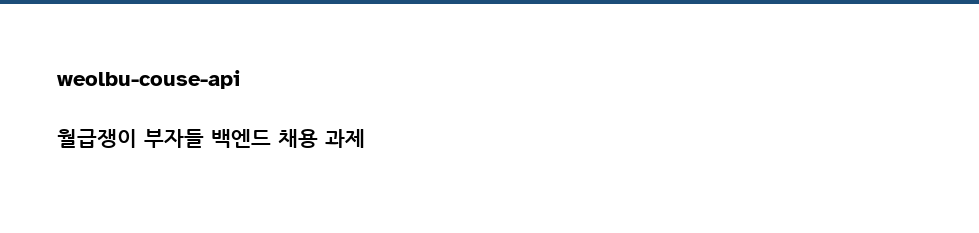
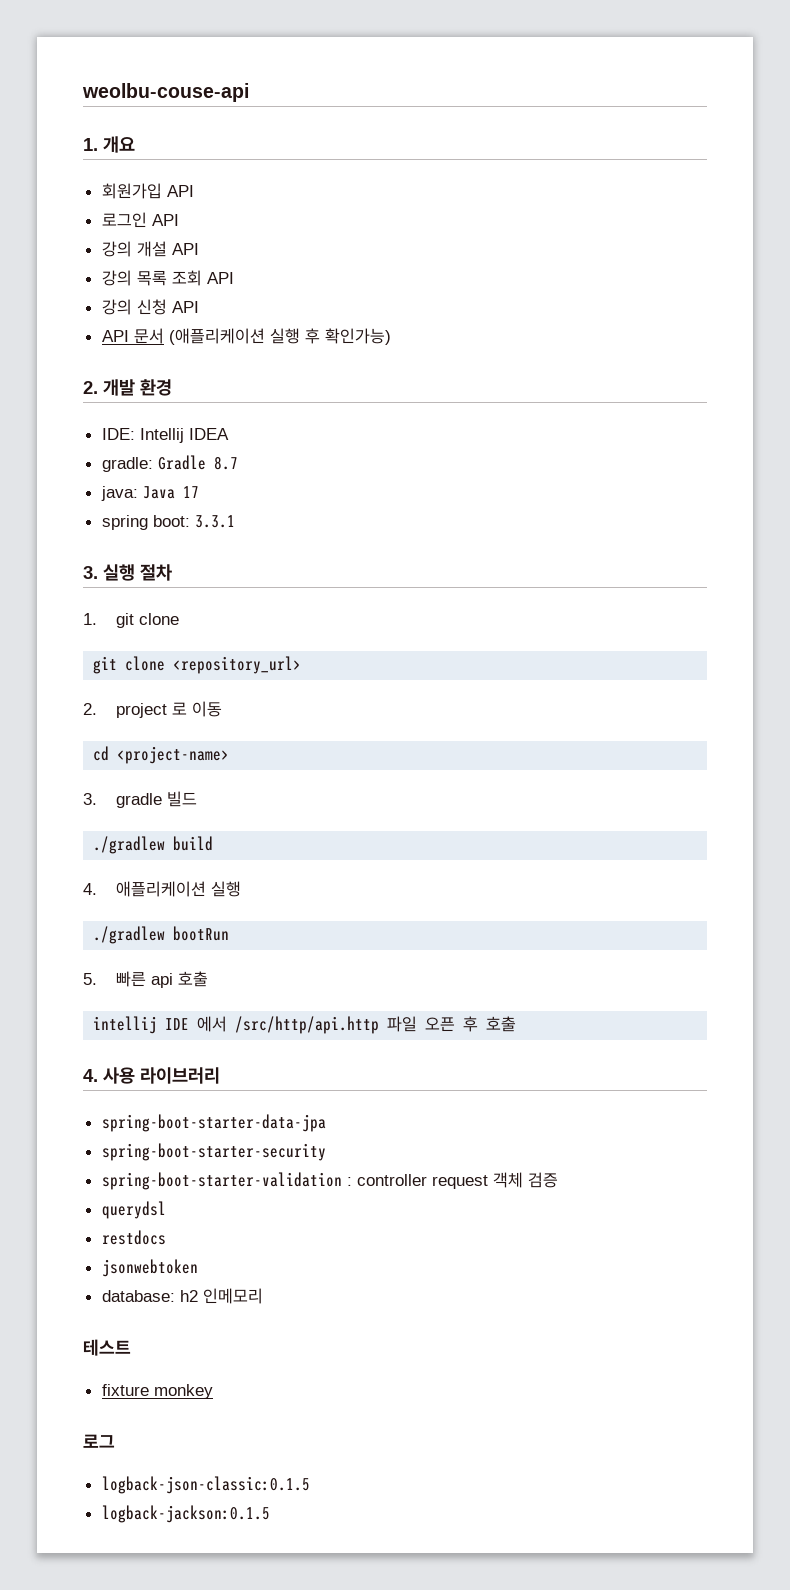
- 월급쟁이 부자들 백엔드 채용 과제
+ 1. 개요
+ 회원가입 API
+ 로그인 API
+ 강의 개설 API
+ 강의 목록 조회 API
+ 강의 신청 API
+ API 문서 (애플리케이션 실행 후 확인가능)
+ 2. 개발 환경
+ IDE: Intellij IDEA
+ gradle: Gradle 8.7
+ java: Java 17
+ spring boot: 3.3.1
+ 3. 실행 절차
+ 1. git clone
+ git clone <repository_url>
+ 2. project 로 이동
+ cd <project-name>
+ 3. gradle 빌드
+ ./gradlew build
+ 4. 애플리케이션 실행
+ ./gradlew bootRun
+ 5. 빠른 api 호출
+ intellij IDE 에서 /src/http/api.http 파일 오픈 후 호출
+ 4. 사용 라이브러리
+ spring-boot-starter-data-jpa
+ spring-boot-starter-security
+ spring-boot-starter-validation : controller request 객체 검증
+ querydsl
+ restdocs
+ jsonwebtoken
+ database: h2 인메모리
+ 테스트
+ fixture monkey
+ 로그
+ logback-json-classic:0.1.5
+ logback-jackson:0.1.5

